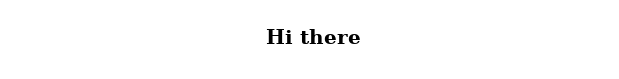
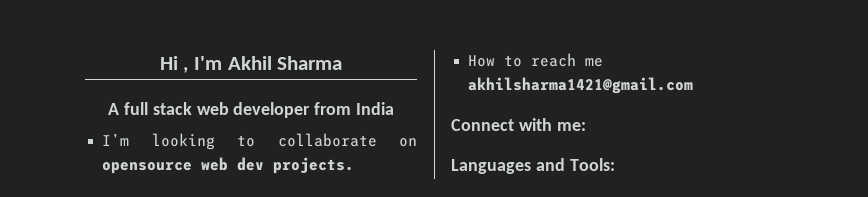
- Hi there
+ Hi , I'm Akhil Sharma
+ A full stack web developer from India
+ I’m looking to collaborate on opensource web dev projects.
+ How to reach me akhilsharma1421@gmail.com
+ Connect with me:
+ Languages and Tools:

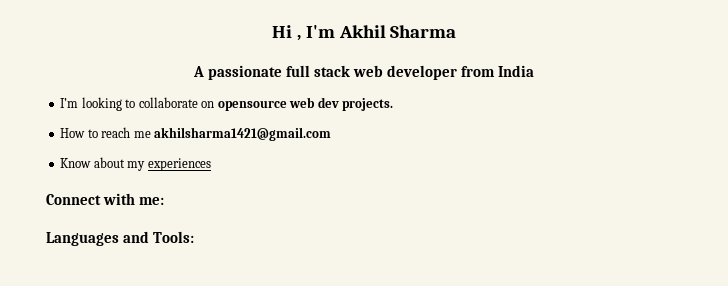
- A full stack web developer from India
+ A passionate full stack web developer from India
+ Know about my experiences

